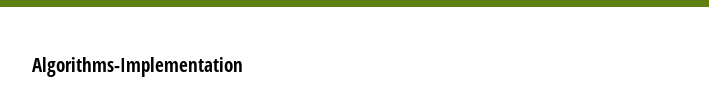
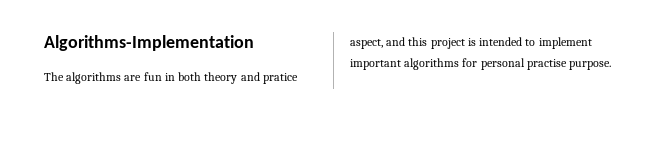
+ The algorithms are fun in both theory and pratice aspect, and this project is intended to implement important algorithms for personal practise purpose.

